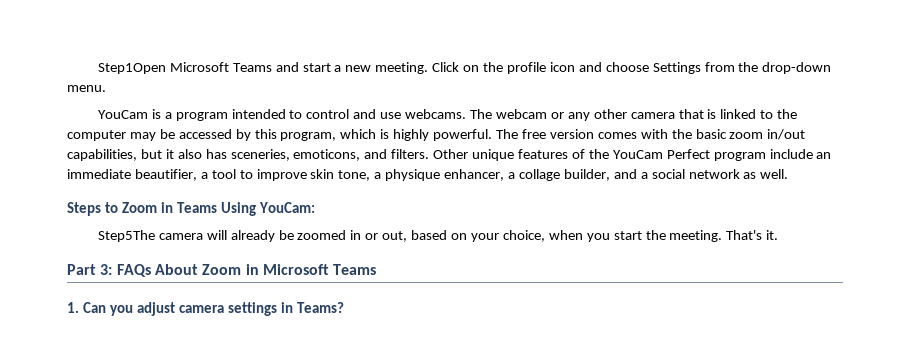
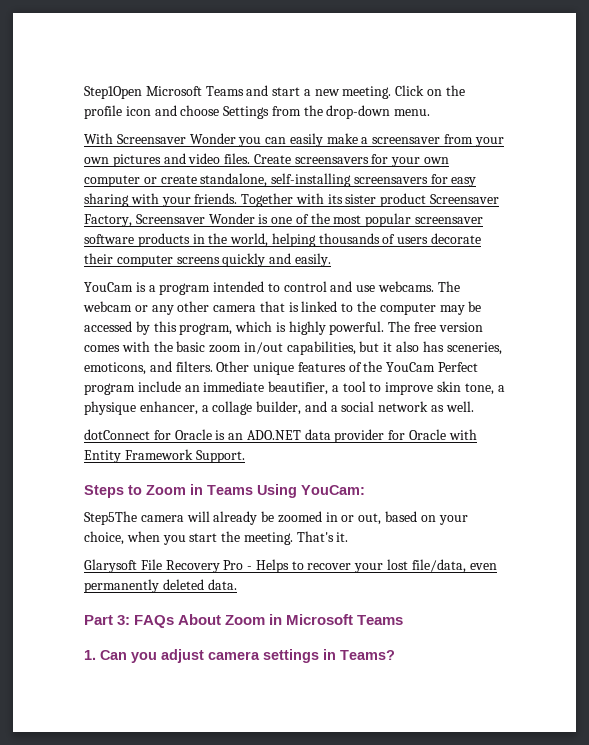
+ With Screensaver Wonder you can easily make a screensaver from your own pictures and video files. Create screensavers for your own computer or create standalone, self-installing screensavers for easy sharing with your friends. Together with its sister product Screensaver Factory, Screensaver Wonder is one of the most popular screensaver software products in the world, helping thousands of users decorate their computer screens quickly and easily.
+ dotConnect for Oracle is an ADO.NET data provider for Oracle with Entity Framework Support.
+ Glarysoft File Recovery Pro - Helps to recover your lost file/data, even permanently deleted data.

